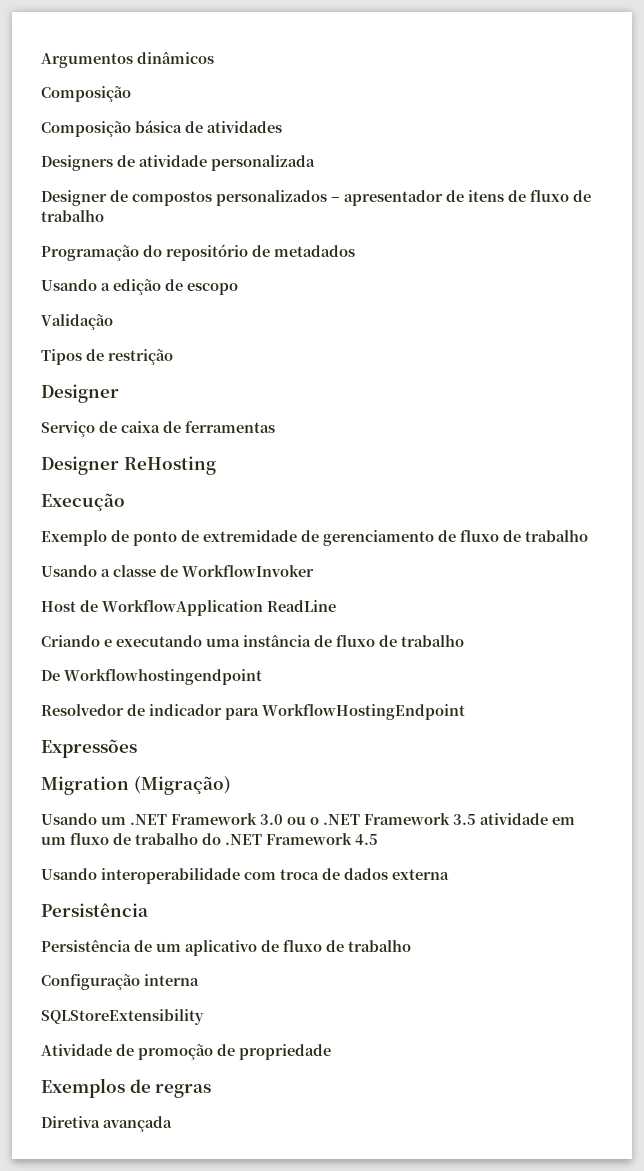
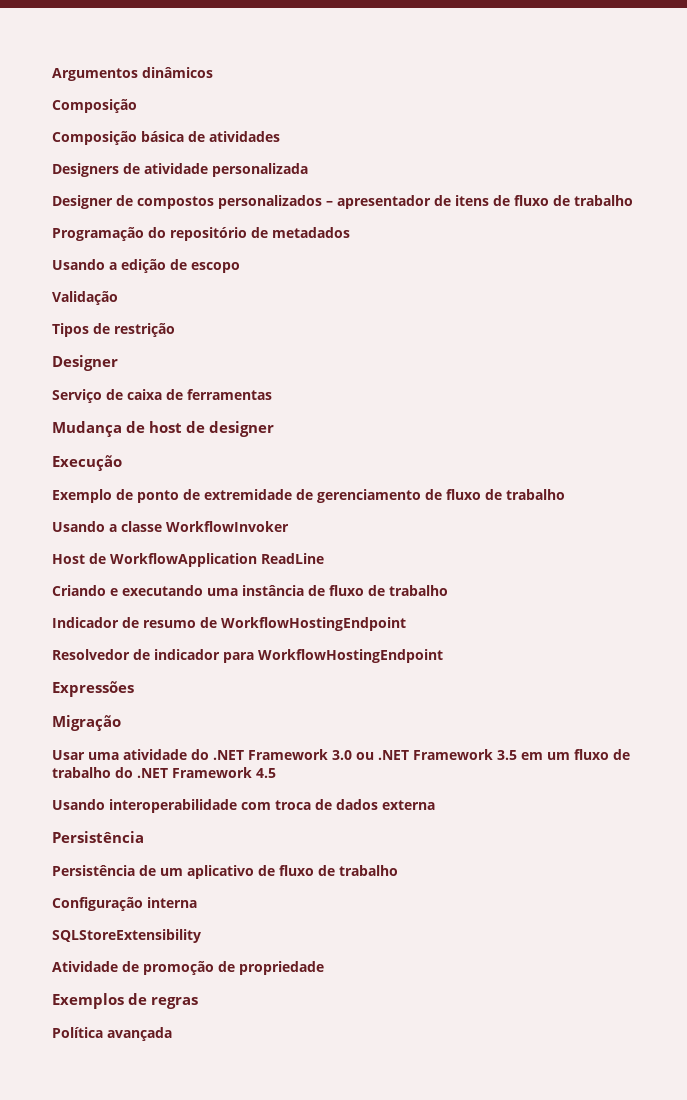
- Designer ReHosting
+ Mudança de host de designer
- Usando a classe de WorkflowInvoker
+ Usando a classe WorkflowInvoker
- De Workflowhostingendpoint
+ Indicador de resumo de WorkflowHostingEndpoint
- Migration (Migração)
- Usando um .NET Framework 3.0 ou o .NET Framework 3.5 atividade em um fluxo de trabalho do .NET Framework 4.5
+ Migração
+ Usar uma atividade do .NET Framework 3.0 ou .NET Framework 3.5 em um fluxo de trabalho do .NET Framework 4.5
- Diretiva avançada
+ Política avançada

